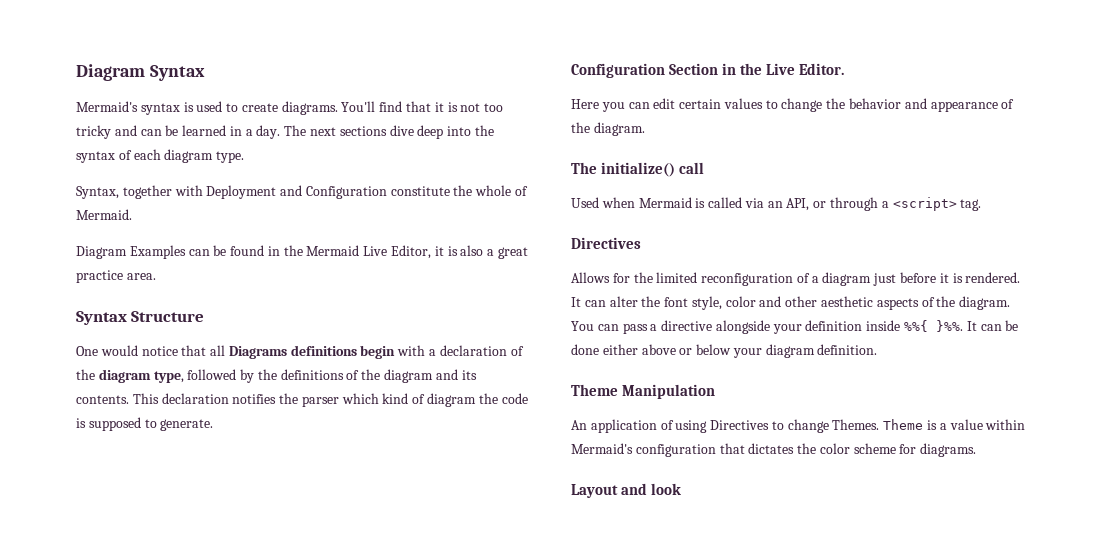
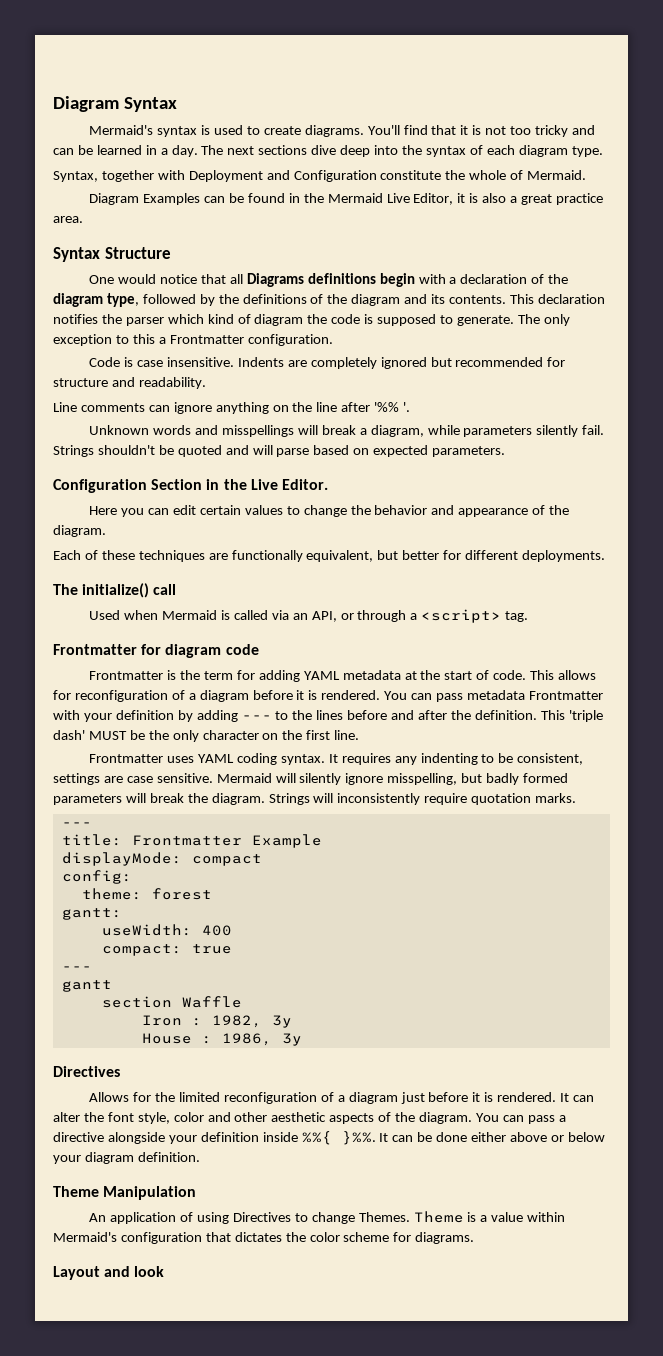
+ The only exception to this a Frontmatter configuration.
+ Code is case insensitive. Indents are completely ignored but recommended for structure and readability.
+ Line comments can ignore anything on the line after '%% '.
+ Unknown words and misspellings will break a diagram, while parameters silently fail. Strings shouldn't be quoted and will parse based on expected parameters.
+ Each of these techniques are functionally equivalent, but better for different deployments.
+ Frontmatter for diagram code
+ Frontmatter is the term for adding YAML metadata at the start of code. This allows for reconfiguration of a diagram before it is rendered. You can pass metadata Frontmatter with your definition by adding --- to the lines before and after the definition. This 'triple dash' MUST be the only character on the first line.
+ Frontmatter uses YAML coding syntax. It requires any indenting to be consistent, settings are case sensitive. Mermaid will silently ignore misspelling, but badly formed parameters will break the diagram. Strings will inconsistently require quotation marks.
+ ---
+ title: Frontmatter Example
+ displayMode: compact
+ config:
+ theme: forest
+ gantt:
+ useWidth: 400
+ compact: true
+ ---
+ gantt
+ section Waffle
+ Iron : 1982, 3y
+ House : 1986, 3y

